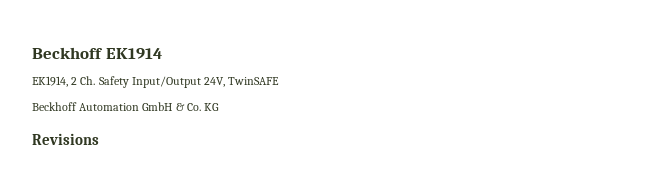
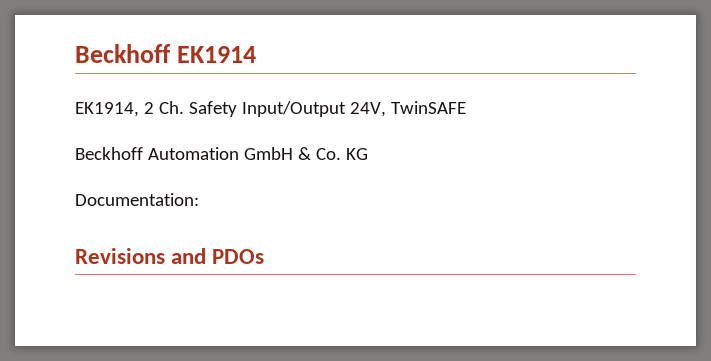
+ Documentation:
- Revisions
+ Revisions and PDOs

